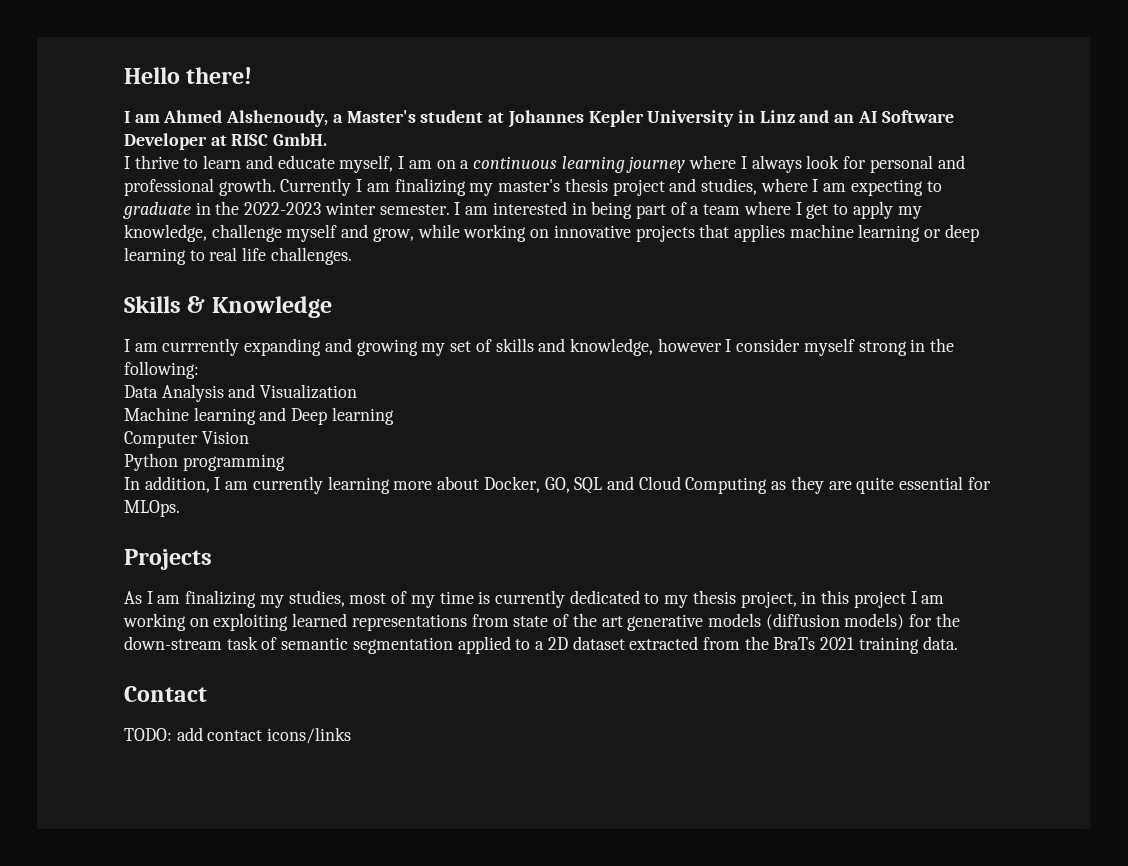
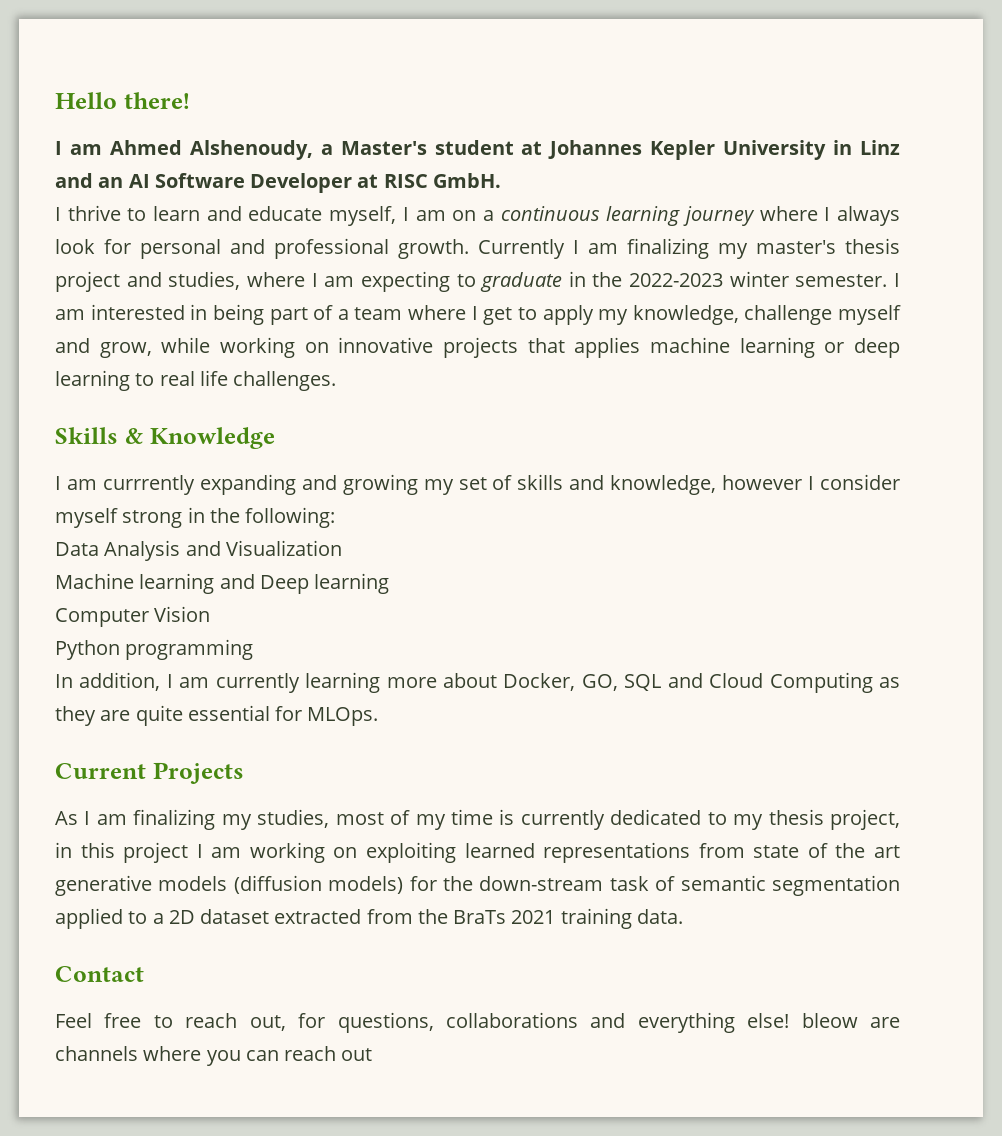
- Projects
+ Current Projects
- TODO: add contact icons/links
+ Feel free to reach out, for questions, collaborations and everything else! bleow are channels where you can reach out

